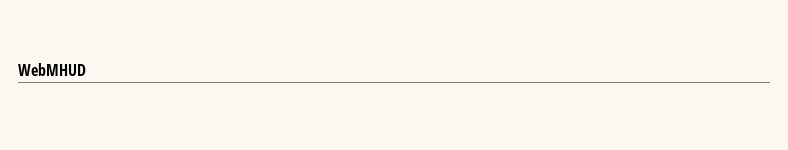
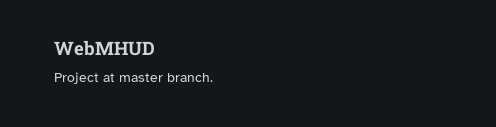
+ Project at master branch.

